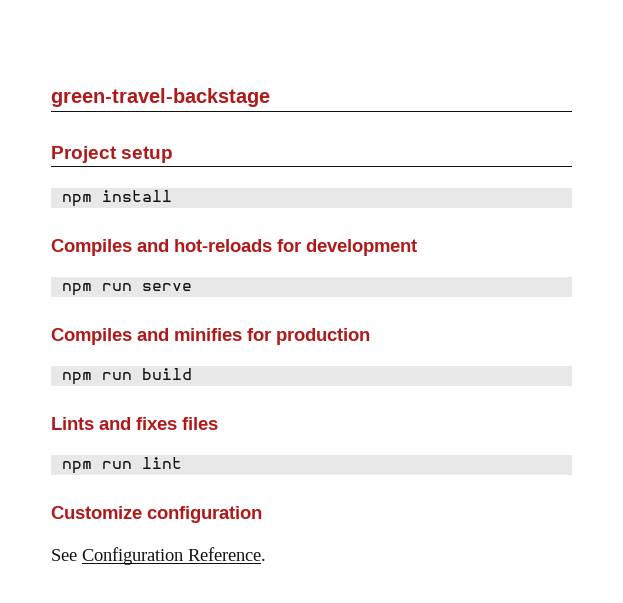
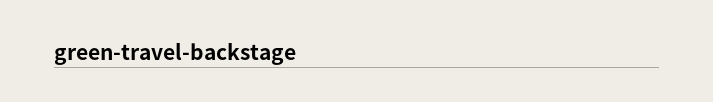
- Project setup
- npm install
- Compiles and hot-reloads for development
- npm run serve
- Compiles and minifies for production
- npm run build
- Lints and fixes files
- npm run lint
- Customize configuration
- See Configuration Reference.

